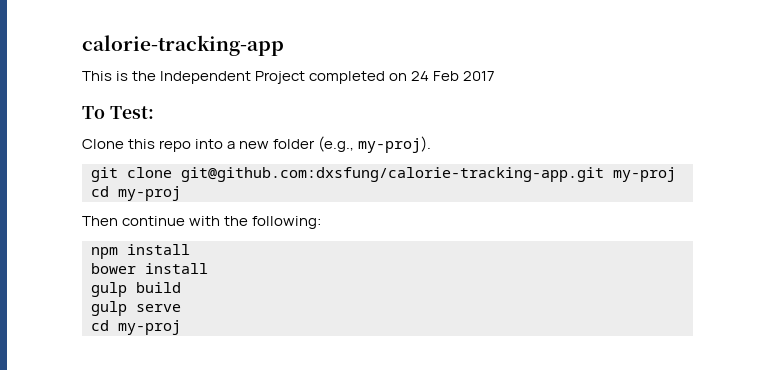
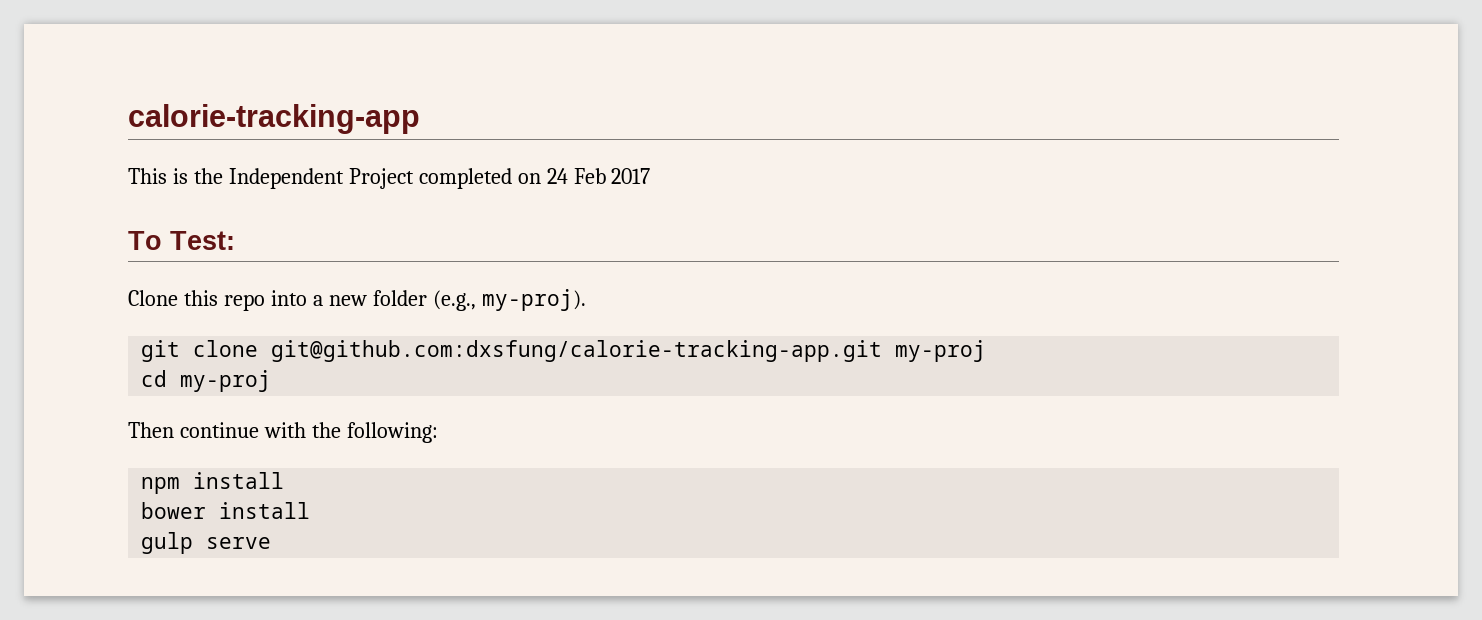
- gulp build
  gulp serve
- cd my-proj

